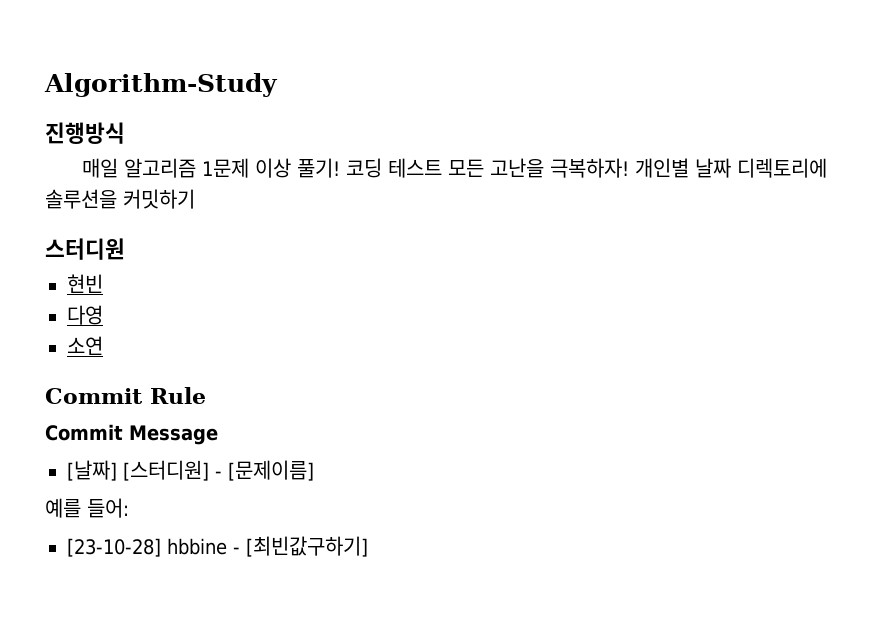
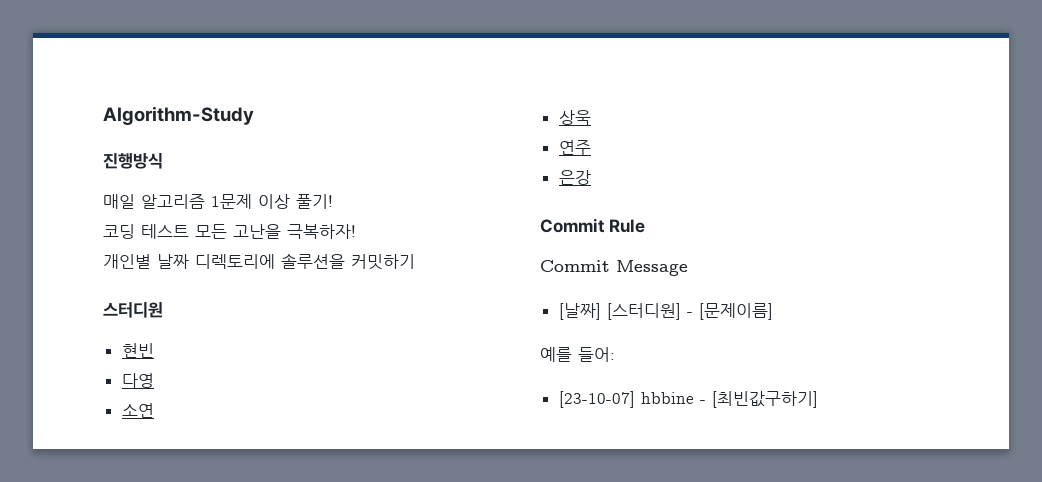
- 매일 알고리즘 1문제 이상 풀기! 코딩 테스트 모든 고난을 극복하자! 개인별 날짜 디렉토리에 솔루션을 커밋하기
+ 매일 알고리즘 1문제 이상 풀기!
+ 코딩 테스트 모든 고난을 극복하자!
+ 개인별 날짜 디렉토리에 솔루션을 커밋하기
+ 상욱
+ 연주
+ 은강
- [23-10-28] hbbine - [최빈값구하기]
+ [23-10-07] hbbine - [최빈값구하기]

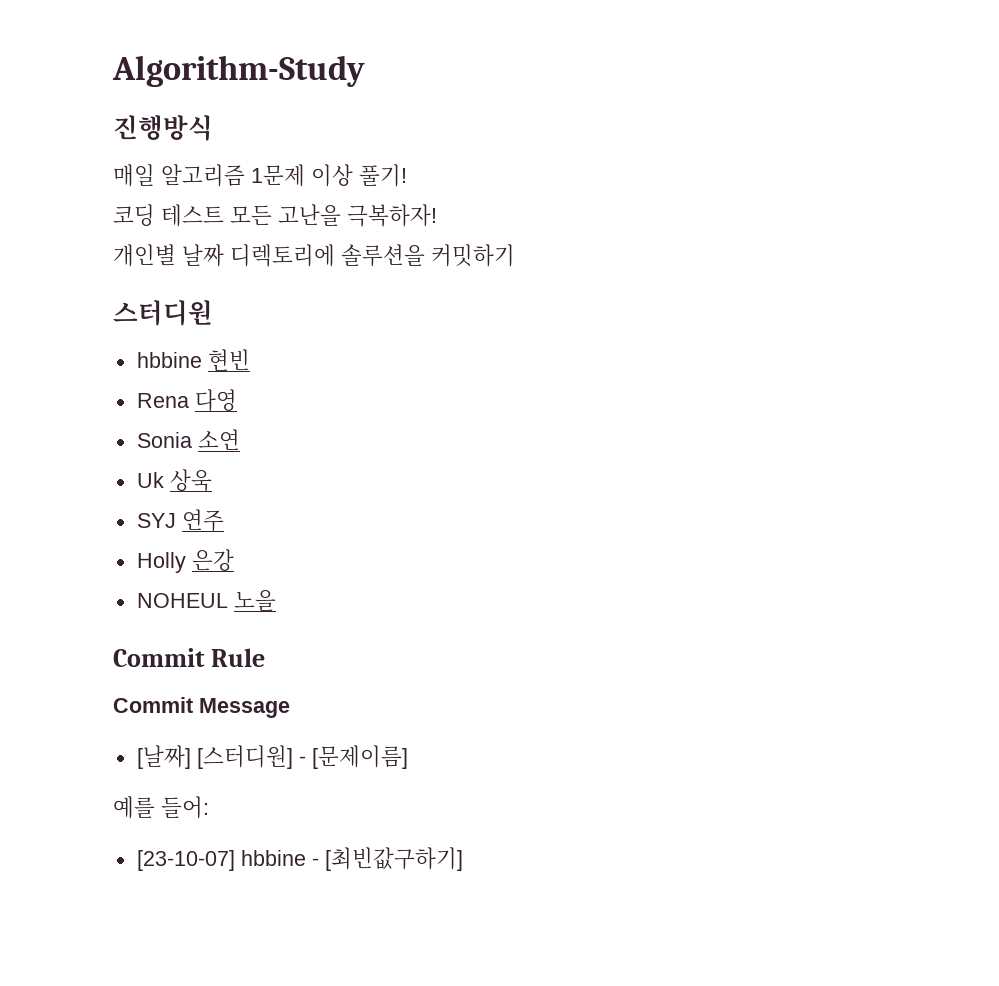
- 현빈
+ hbbine 현빈
- 다영
+ Rena 다영
- 소연
+ Sonia 소연
- 상욱
+ Uk 상욱
- 연주
+ SYJ 연주
- 은강
+ Holly 은강
+ NOHEUL 노을

